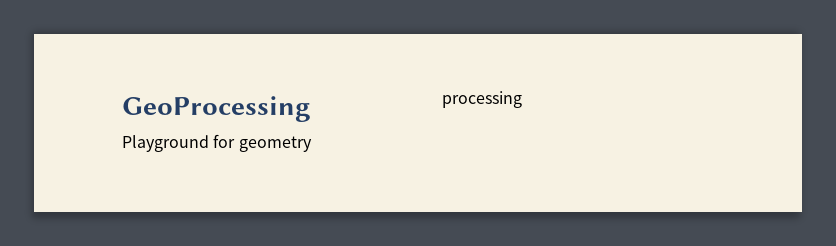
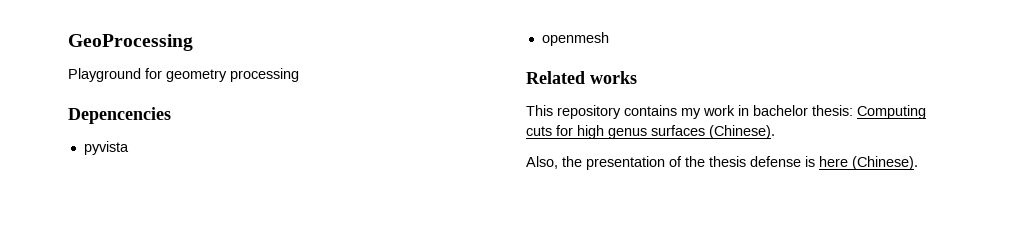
+ Depencencies
+ pyvista
+ openmesh
+ Related works
+ This repository contains my work in bachelor thesis: Computing cuts for high genus surfaces (Chinese).
+ Also, the presentation of the thesis defense is here (Chinese).

